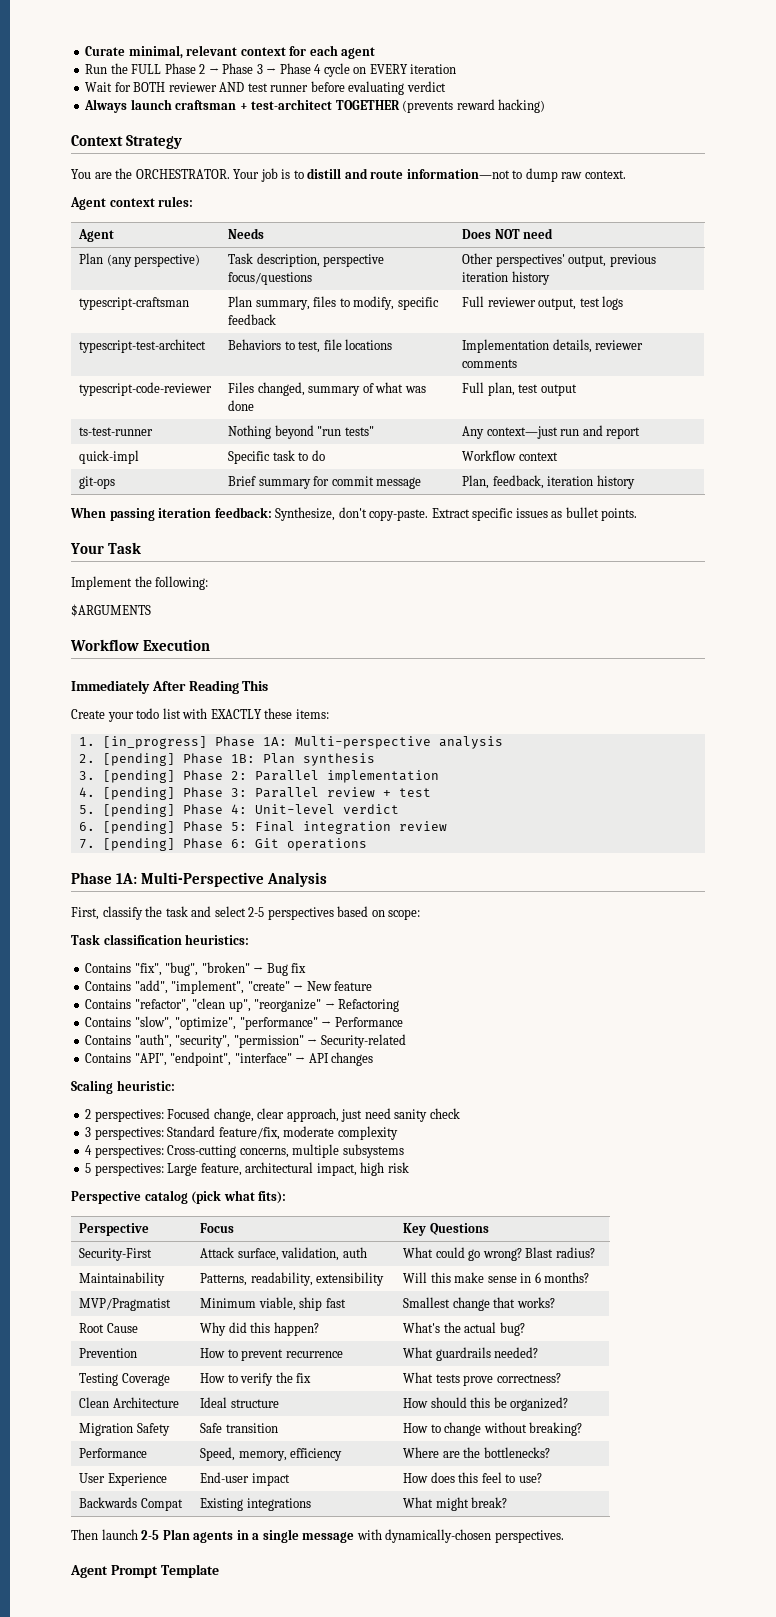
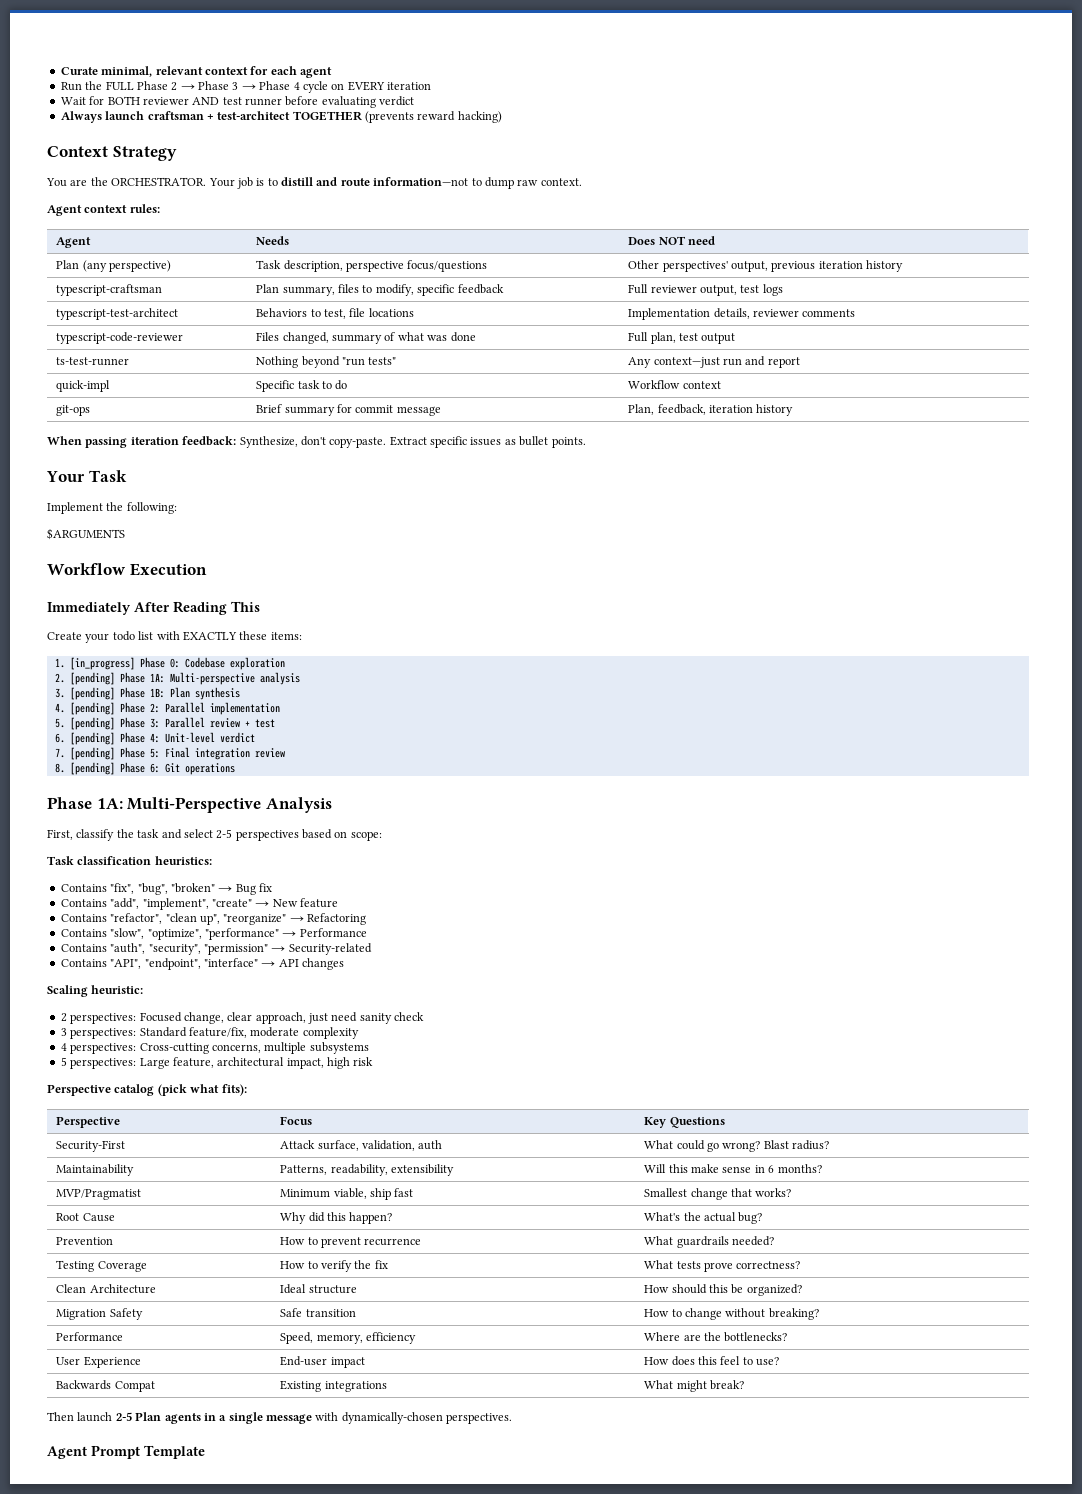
- 1. [in_progress] Phase 1A: Multi-perspective analysis
+ 1. [in_progress] Phase 0: Codebase exploration
+ 2. [pending] Phase 1A: Multi-perspective analysis
- 2. [pending] Phase 1B: Plan synthesis
+ 3. [pending] Phase 1B: Plan synthesis
- 3. [pending] Phase 2: Parallel implementation
+ 4. [pending] Phase 2: Parallel implementation
- 4. [pending] Phase 3: Parallel review + test
+ 5. [pending] Phase 3: Parallel review + test
- 5. [pending] Phase 4: Unit-level verdict
+ 6. [pending] Phase 4: Unit-level verdict
- 6. [pending] Phase 5: Final integration review
+ 7. [pending] Phase 5: Final integration review
- 7. [pending] Phase 6: Git operations
+ 8. [pending] Phase 6: Git operations

